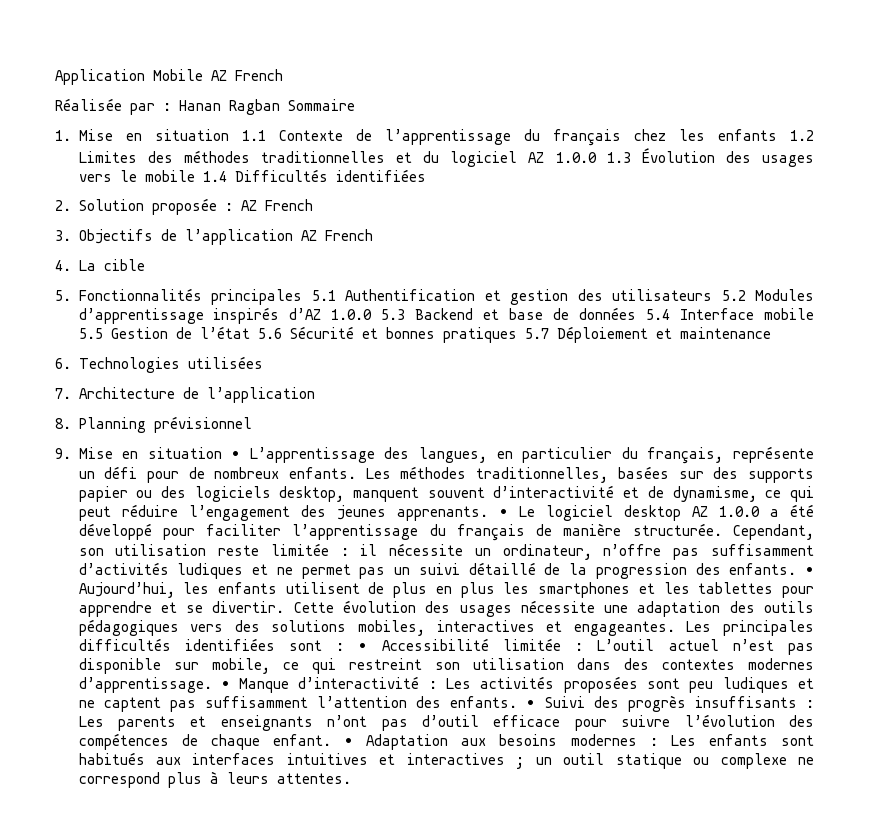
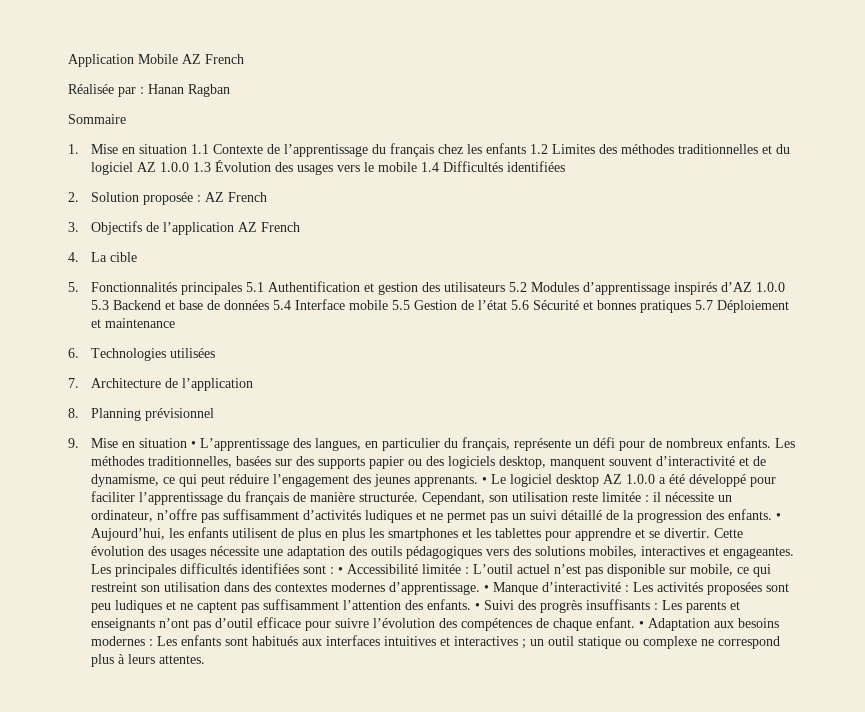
- Réalisée par : Hanan Ragban Sommaire
+ Réalisée par : Hanan Ragban
+ Sommaire

